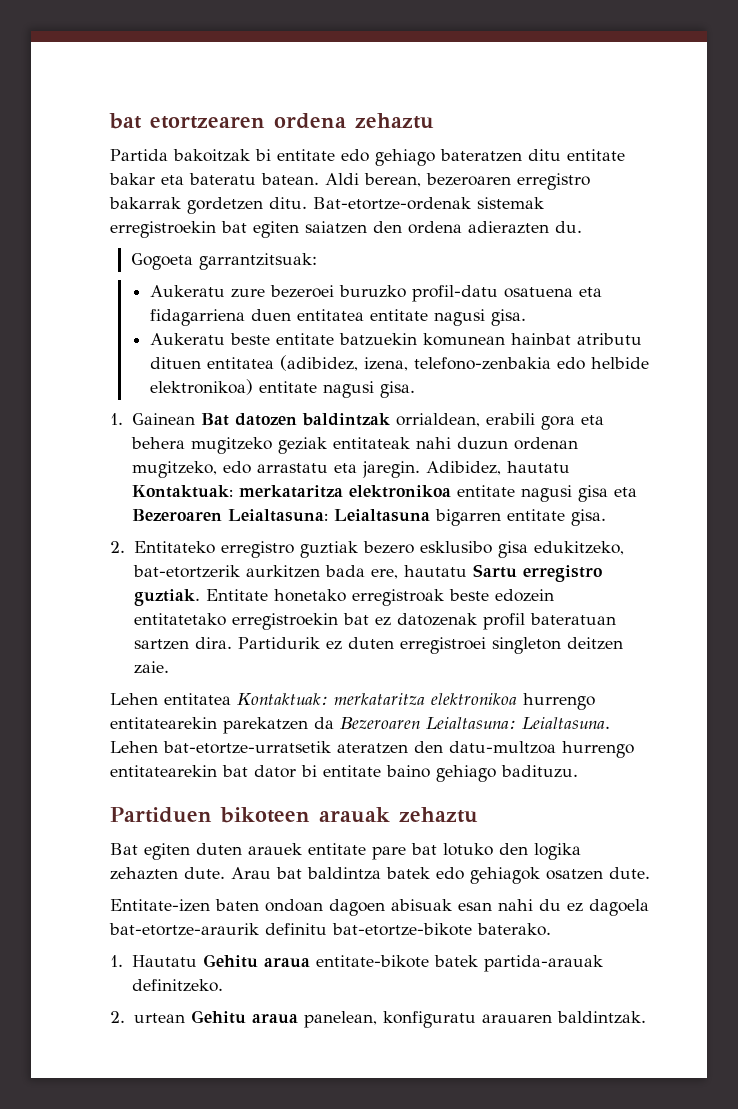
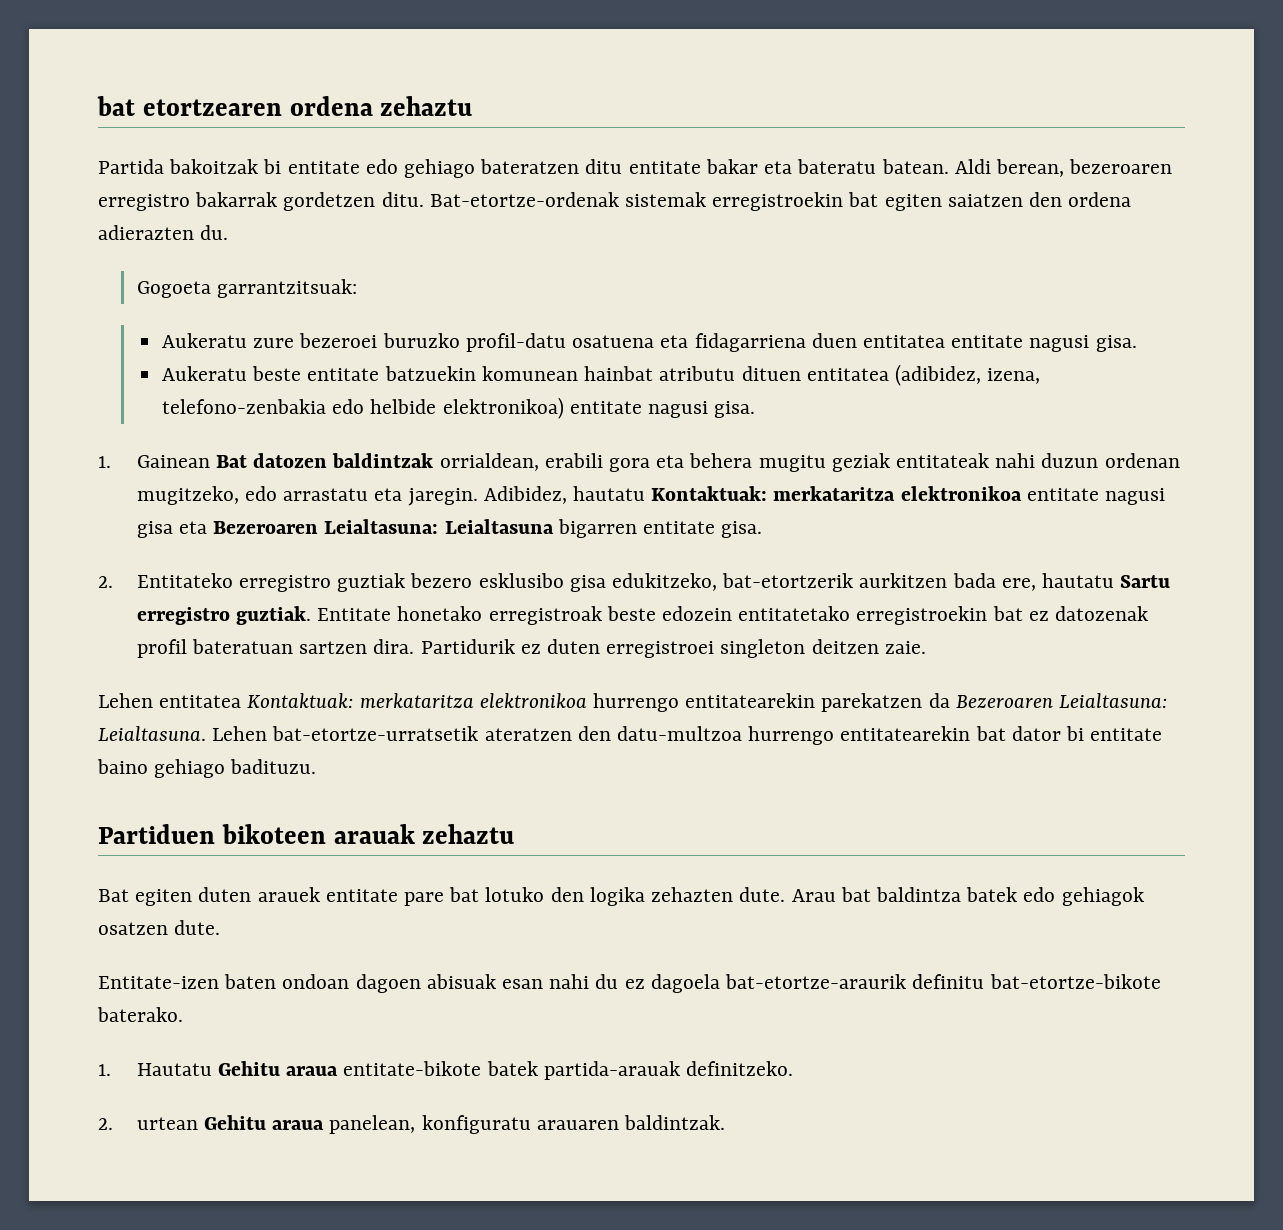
- 1. Gainean Bat datozen baldintzak orrialdean, erabili gora eta behera mugitzeko geziak entitateak nahi duzun ordenan mugitzeko, edo arrastatu eta jaregin.
+ 1. Gainean Bat datozen baldintzak orrialdean, erabili gora eta behera mugitu geziak entitateak nahi duzun ordenan mugitzeko, edo arrastatu eta jaregin.

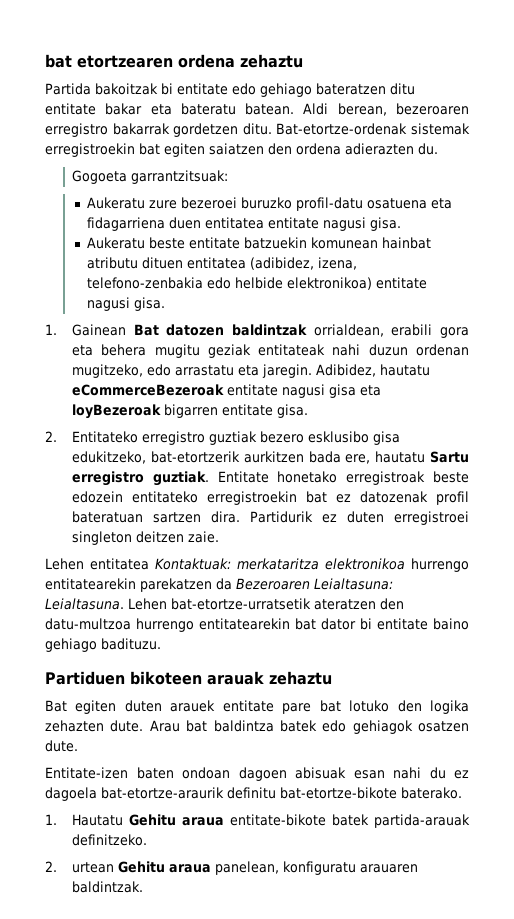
- Adibidez, hautatu Kontaktuak: merkataritza elektronikoa entitate nagusi gisa eta Bezeroaren Leialtasuna: Leialtasuna bigarren entitate gisa.
+ Adibidez, hautatu eCommerceBezeroak entitate nagusi gisa eta loyBezeroak bigarren entitate gisa.
- Entitate honetako erregistroak beste edozein entitatetako erregistroekin bat ez datozenak profil bateratuan sartzen dira.
+ Entitate honetako erregistroak beste edozein entitateko erregistroekin bat ez datozenak profil bateratuan sartzen dira.

